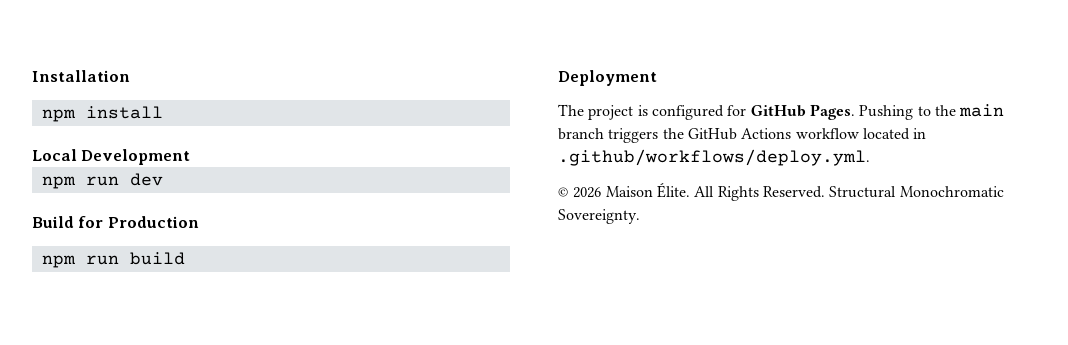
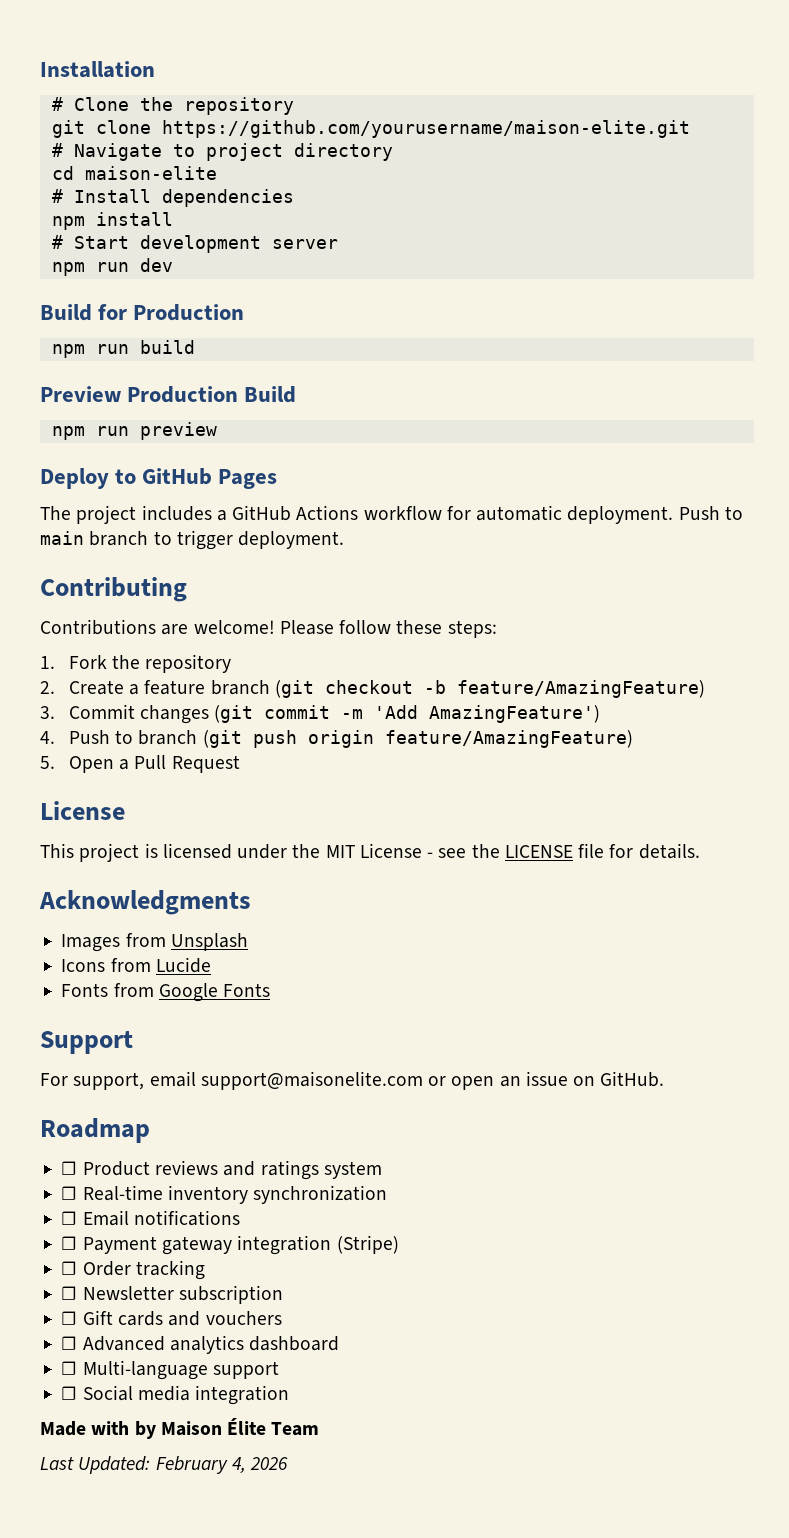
+ # Clone the repository
+ git clone https://github.com/yourusername/maison-elite.git
+ # Navigate to project directory
+ cd maison-elite
+ # Install dependencies
  npm install
- Local Development
+ # Start development server
- Deployment
- The project is configured for GitHub Pages. Pushing to the main branch triggers the GitHub Actions workflow located in .github/workflows/deploy.yml.
- © 2026 Maison Élite. All Rights Reserved. Structural Monochromatic Sovereignty.
+ Preview Production Build
+ npm run preview
+ Deploy to GitHub Pages
+ The project includes a GitHub Actions workflow for automatic deployment. Push to main branch to trigger deployment.
+ Contributing
+ Contributions are welcome! Please follow these steps:
+ 1. Fork the repository
+ 2. Create a feature branch (git checkout -b feature/AmazingFeature)
+ 3. Commit changes (git commit -m 'Add AmazingFeature')
+ 4. Push to branch (git push origin feature/AmazingFeature)
+ 5. Open a Pull Request
+ License
+ This project is licensed under the MIT License - see the LICENSE file for details.
+ Acknowledgments
+ Images from Unsplash
+ Icons from Lucide
+ Fonts from Google Fonts
+ Support
+ For support, email support@maisonelite.com or open an issue on GitHub.
+ Roadmap
+ ☐ Product reviews and ratings system
+ ☐ Real-time inventory synchronization
+ ☐ Email notifications
+ ☐ Payment gateway integration (Stripe)
+ ☐ Order tracking
+ ☐ Newsletter subscription
+ ☐ Gift cards and vouchers
+ ☐ Advanced analytics dashboard
+ ☐ Multi-language support
+ ☐ Social media integration
+ Made with by Maison Élite Team
+ Last Updated: February 4, 2026

